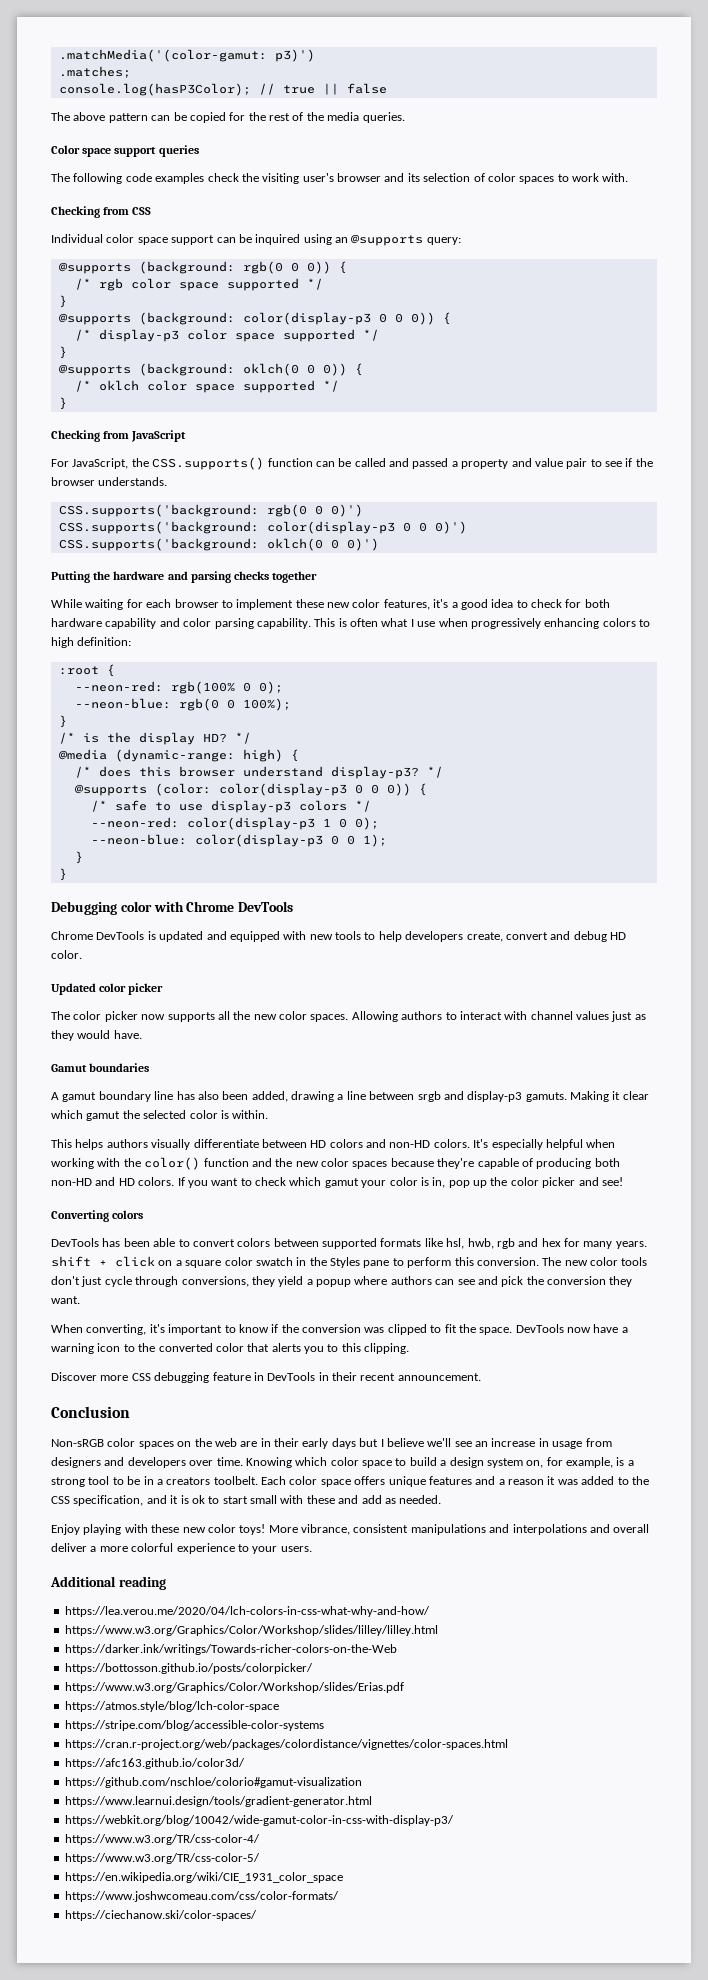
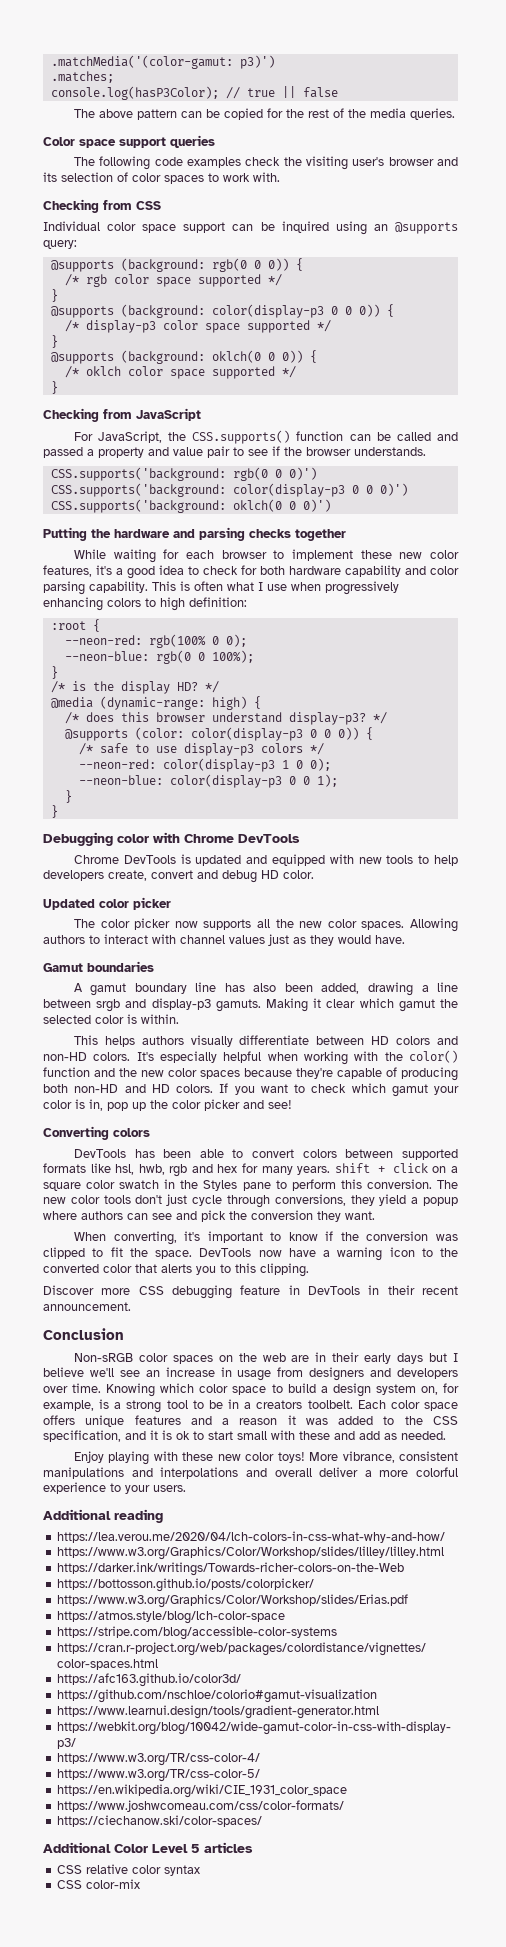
+ Additional Color Level 5 articles
+ CSS relative color syntax
+ CSS color-mix

